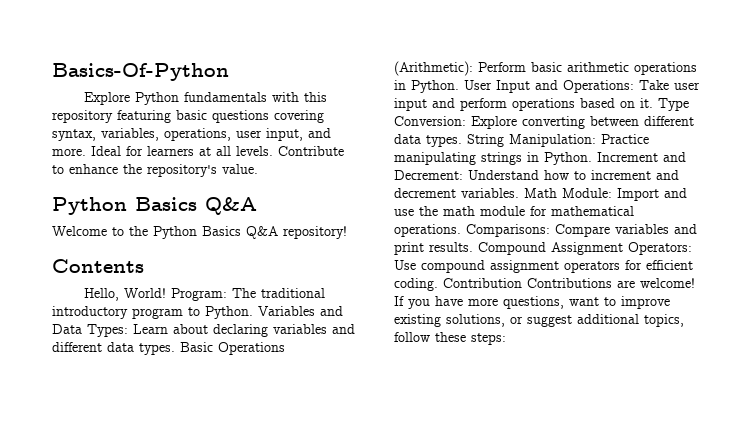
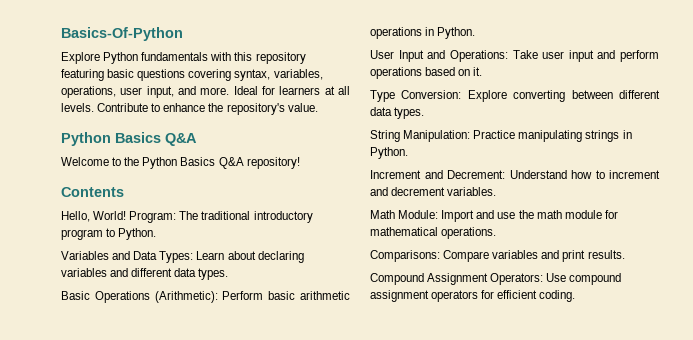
- The traditional introductory program to Python. Variables and Data Types:
+ The traditional introductory program to Python.
+ Variables and Data Types:
- Learn about declaring variables and different data types. Basic Operations (Arithmetic):
+ Learn about declaring variables and different data types.
+ Basic Operations (Arithmetic):
- Perform basic arithmetic operations in Python. User Input and Operations:
+ Perform basic arithmetic operations in Python.
+ User Input and Operations:
- Take user input and perform operations based on it. Type Conversion:
+ Take user input and perform operations based on it.
+ Type Conversion:
- Explore converting between different data types. String Manipulation:
+ Explore converting between different data types.
+ String Manipulation:
- Practice manipulating strings in Python. Increment and Decrement:
+ Practice manipulating strings in Python.
+ Increment and Decrement:
- Understand how to increment and decrement variables. Math Module:
+ Understand how to increment and decrement variables.
+ Math Module:
- Import and use the math module for mathematical operations. Comparisons:
+ Import and use the math module for mathematical operations.
+ Comparisons:
- Compare variables and print results. Compound Assignment Operators:
+ Compare variables and print results.
+ Compound Assignment Operators:
- Contribution Contributions are welcome! If you have more questions, want to improve existing solutions, or suggest additional topics, follow these steps:

